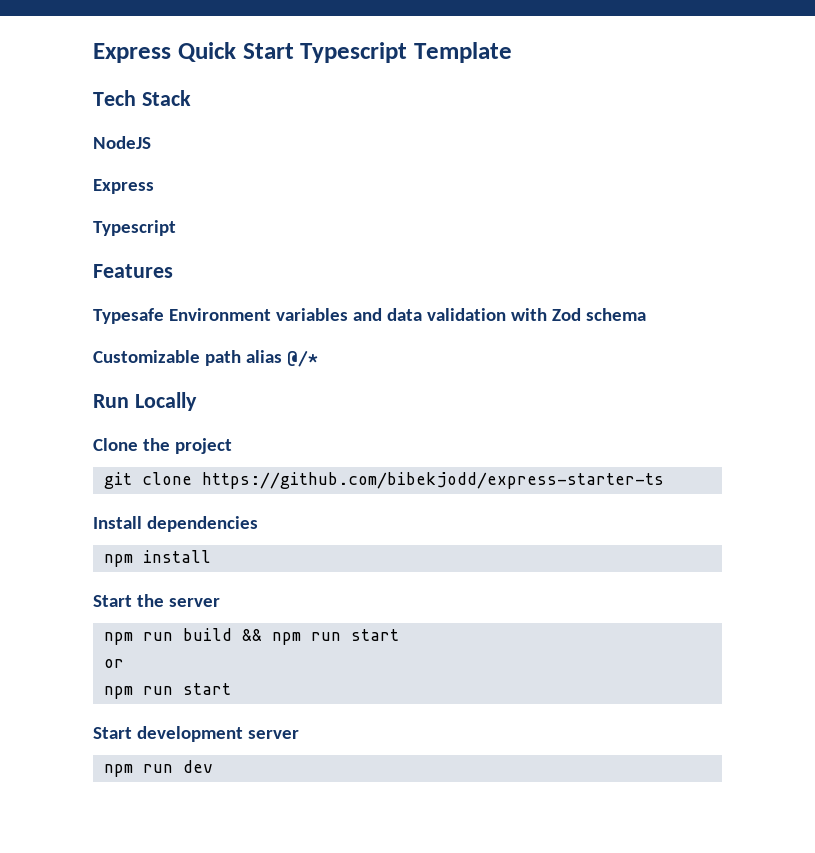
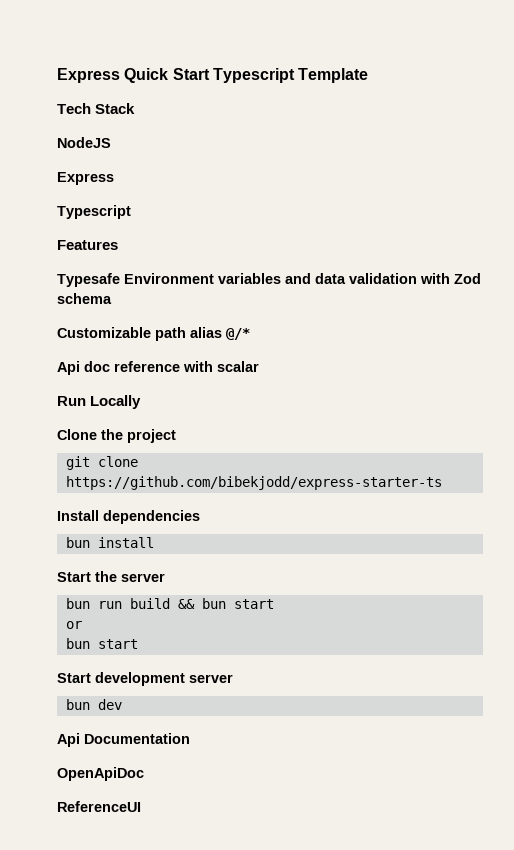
+ Api doc reference with scalar
- npm install
+ bun install
- npm run build && npm run start
+ bun run build && bun start
  or
- npm run start
+ bun start
- npm run dev
+ bun dev
+ Api Documentation
+ OpenApiDoc
+ ReferenceUI

